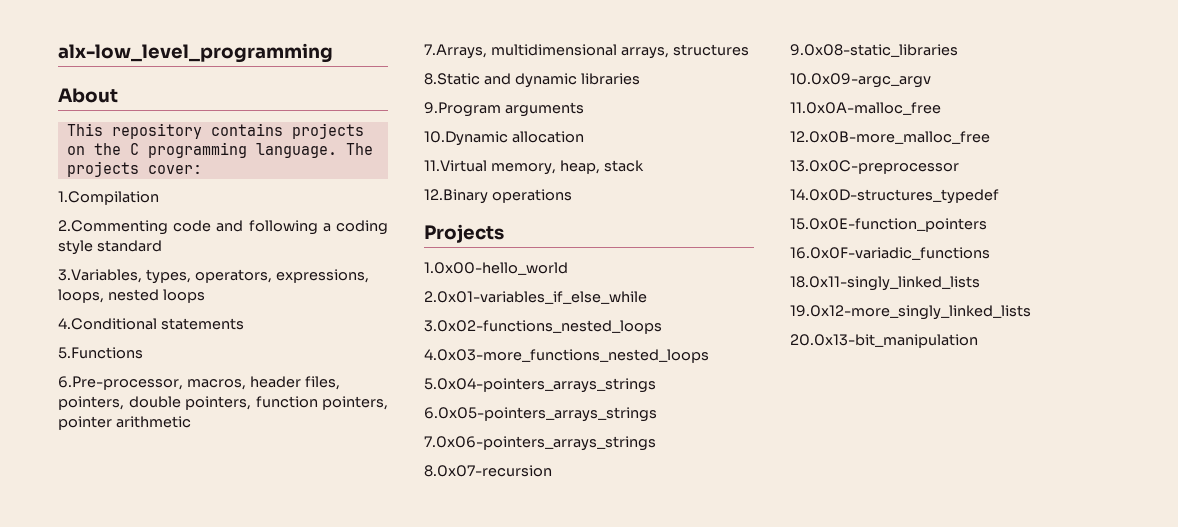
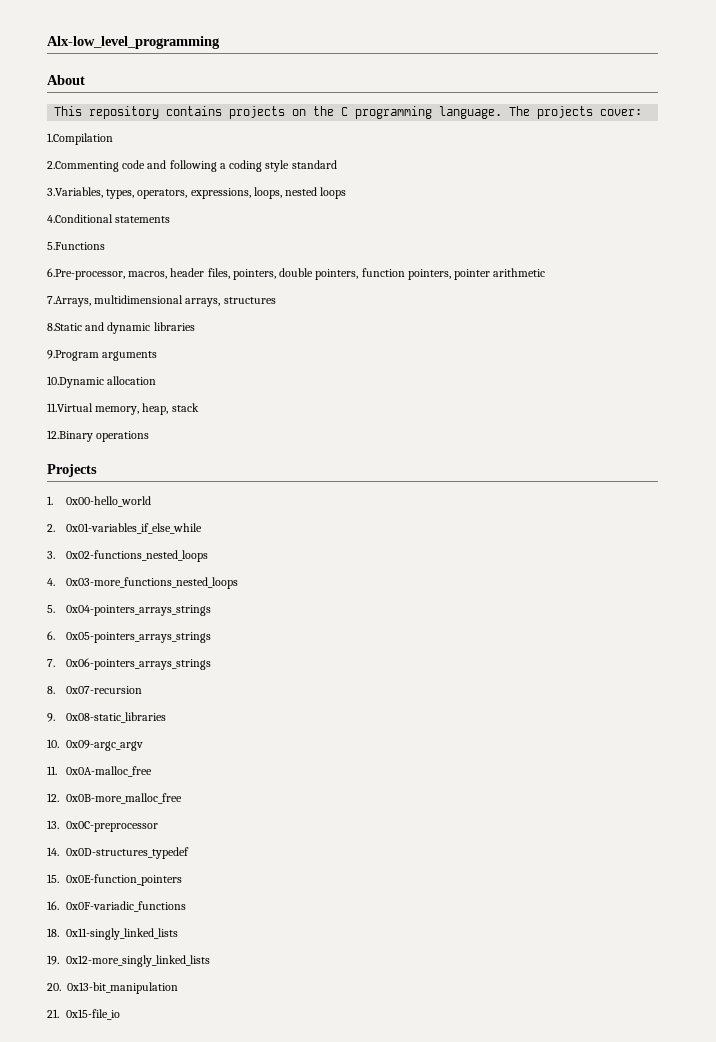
- alx-low_level_programming
+ Alx-low_level_programming
- 1.0x00-hello_world
- 2.0x01-variables_if_else_while
- 3.0x02-functions_nested_loops
- 4.0x03-more_functions_nested_loops
- 5.0x04-pointers_arrays_strings
- 6.0x05-pointers_arrays_strings
- 7.0x06-pointers_arrays_strings
- 8.0x07-recursion
- 9.0x08-static_libraries
- 10.0x09-argc_argv
- 11.0x0A-malloc_free
- 12.0x0B-more_malloc_free
- 13.0x0C-preprocessor
- 14.0x0D-structures_typedef
- 15.0x0E-function_pointers
- 16.0x0F-variadic_functions
- 18.0x11-singly_linked_lists
- 19.0x12-more_singly_linked_lists
- 20.0x13-bit_manipulation
+ 1. 0x00-hello_world
+ 2. 0x01-variables_if_else_while
+ 3. 0x02-functions_nested_loops
+ 4. 0x03-more_functions_nested_loops
+ 5. 0x04-pointers_arrays_strings
+ 6. 0x05-pointers_arrays_strings
+ 7. 0x06-pointers_arrays_strings
+ 8. 0x07-recursion
+ 9. 0x08-static_libraries
+ 10. 0x09-argc_argv
+ 11. 0x0A-malloc_free
+ 12. 0x0B-more_malloc_free
+ 13. 0x0C-preprocessor
+ 14. 0x0D-structures_typedef
+ 15. 0x0E-function_pointers
+ 16. 0x0F-variadic_functions
+ 18. 0x11-singly_linked_lists
+ 19. 0x12-more_singly_linked_lists
+ 20. 0x13-bit_manipulation
+ 21. 0x15-file_io

